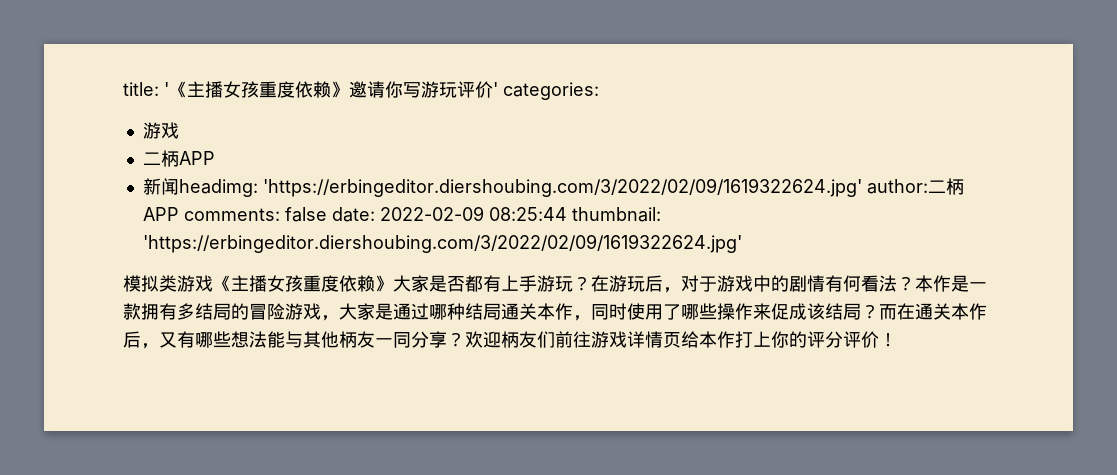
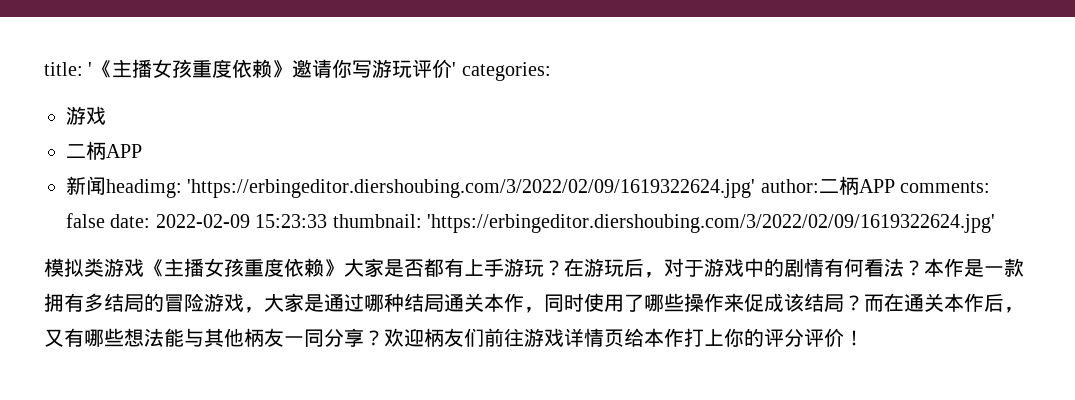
- 新闻headimg: 'https://erbingeditor.diershoubing.com/3/2022/02/09/1619322624.jpg' author:二柄APP comments: false date: 2022-02-09 08:25:44 thumbnail: 'https://erbingeditor.diershoubing.com/3/2022/02/09/1619322624.jpg'
+ 新闻headimg: 'https://erbingeditor.diershoubing.com/3/2022/02/09/1619322624.jpg' author:二柄APP comments: false date: 2022-02-09 15:23:33 thumbnail: 'https://erbingeditor.diershoubing.com/3/2022/02/09/1619322624.jpg'

